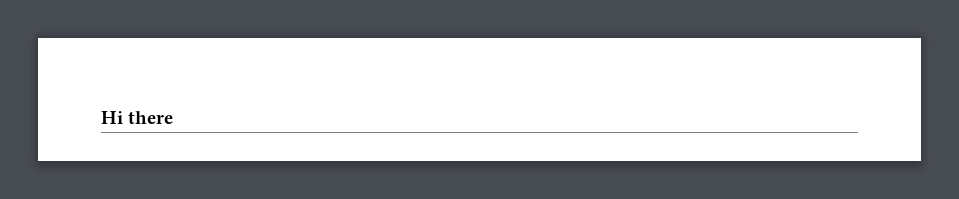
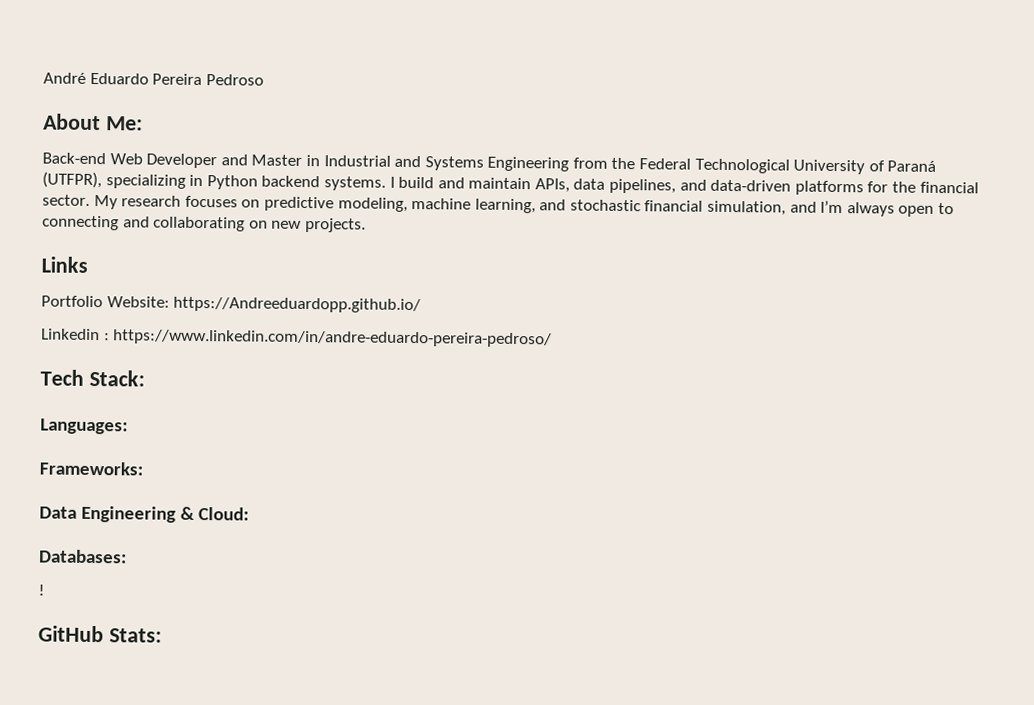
- Hi there
+ André Eduardo Pereira Pedroso
+ About Me:
+ Back-end Web Developer and Master in Industrial and Systems Engineering from the Federal Technological University of Paraná (UTFPR), specializing in Python backend systems. I build and maintain APIs, data pipelines, and data-driven platforms for the financial sector. My research focuses on predictive modeling, machine learning, and stochastic financial simulation, and I’m always open to connecting and collaborating on new projects.
+ Links
+ Portfolio Website: https://Andreeduardopp.github.io/
+ Linkedin : https://www.linkedin.com/in/andre-eduardo-pereira-pedroso/
+ Tech Stack:
+ Languages:
+ Frameworks:
+ Data Engineering & Cloud:
+ Databases:
+ !
+ GitHub Stats:

